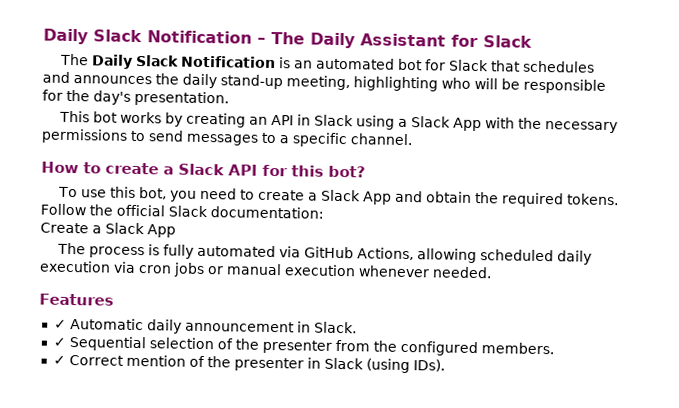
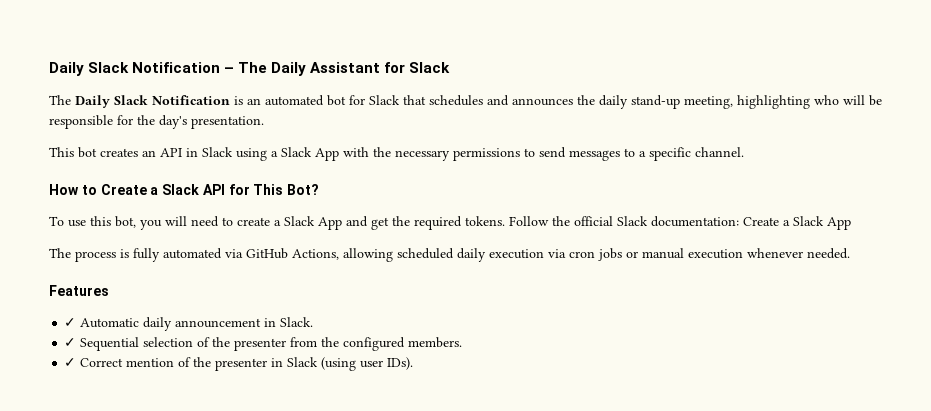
- This bot works by creating an API in Slack using a Slack App with the necessary permissions to send messages to a specific channel.
+ This bot creates an API in Slack using a Slack App with the necessary permissions to send messages to a specific channel.
- How to create a Slack API for this bot?
+ How to Create a Slack API for This Bot?
- To use this bot, you need to create a Slack App and obtain the required tokens.
+ To use this bot, you will need to create a Slack App and get the required tokens.
- Follow the official Slack documentation:
- Create a Slack App
+ Follow the official Slack documentation: Create a Slack App
- ✓ Correct mention of the presenter in Slack (using IDs).
+ ✓ Correct mention of the presenter in Slack (using user IDs).

